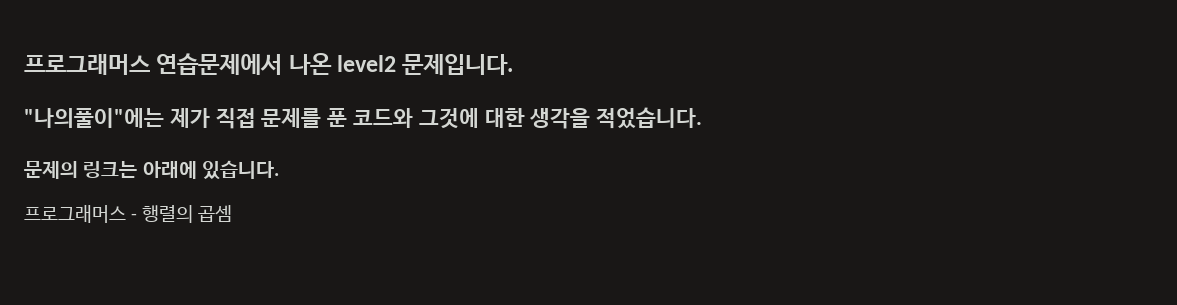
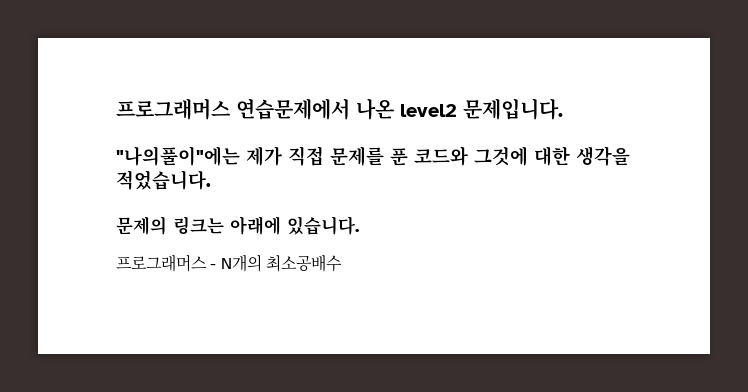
- 프로그래머스 - 행렬의 곱셈
+ 프로그래머스 - N개의 최소공배수

